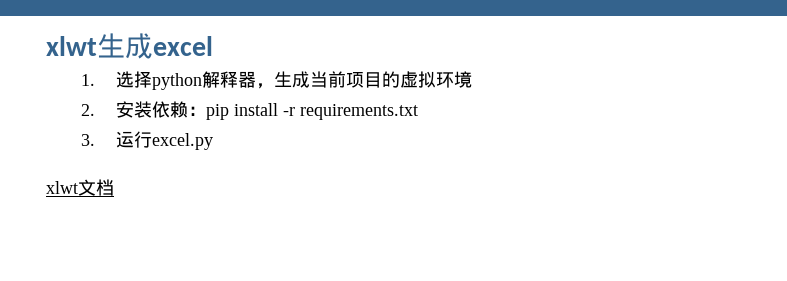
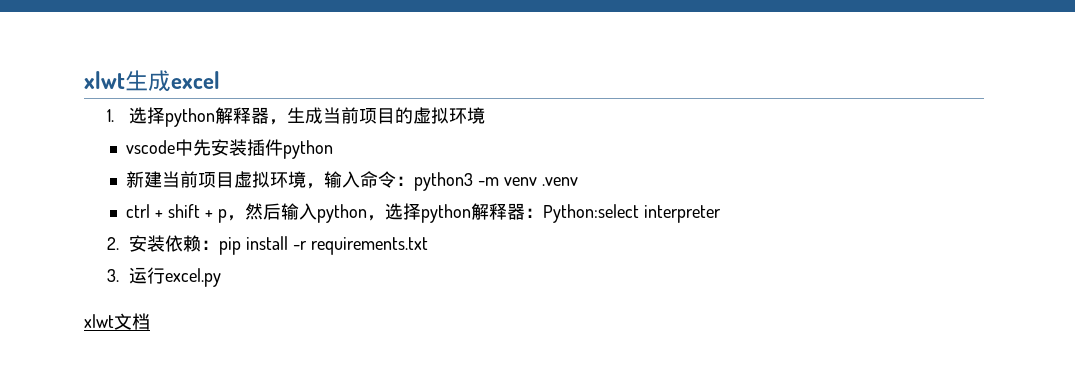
+ vscode中先安装插件python
+ 新建当前项目虚拟环境，输入命令：python3 -m venv .venv
+ ctrl + shift + p，然后输入python，选择python解释器：Python:select interpreter

